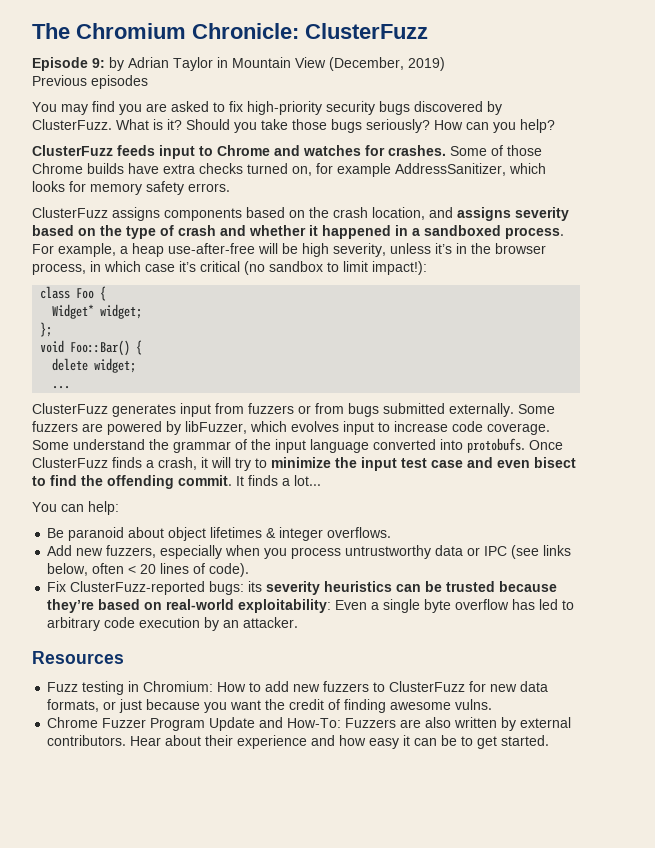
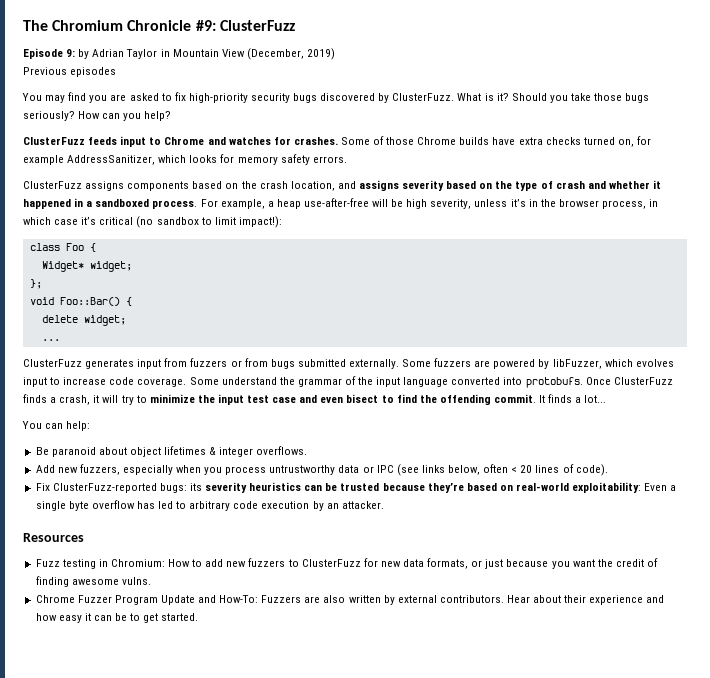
- The Chromium Chronicle: ClusterFuzz
+ The Chromium Chronicle #9: ClusterFuzz

